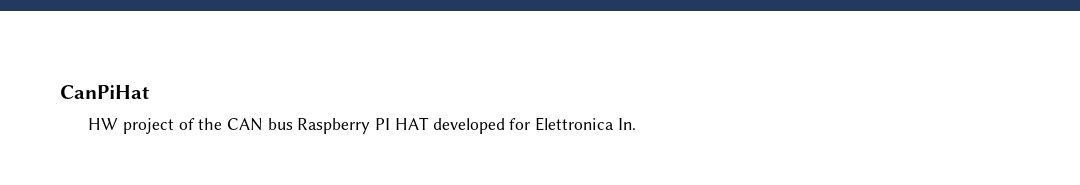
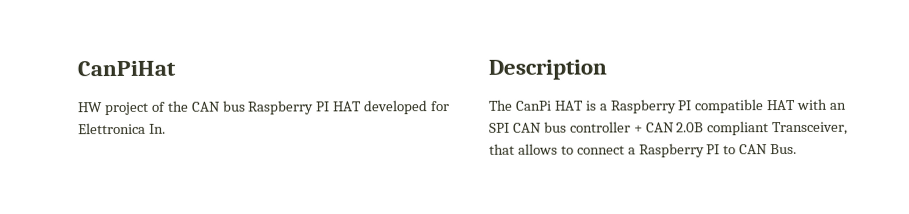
+ Description
+ The CanPi HAT is a Raspberry PI compatible HAT with an SPI CAN bus controller + CAN 2.0B compliant Transceiver, that allows to connect a Raspberry PI to CAN Bus.

